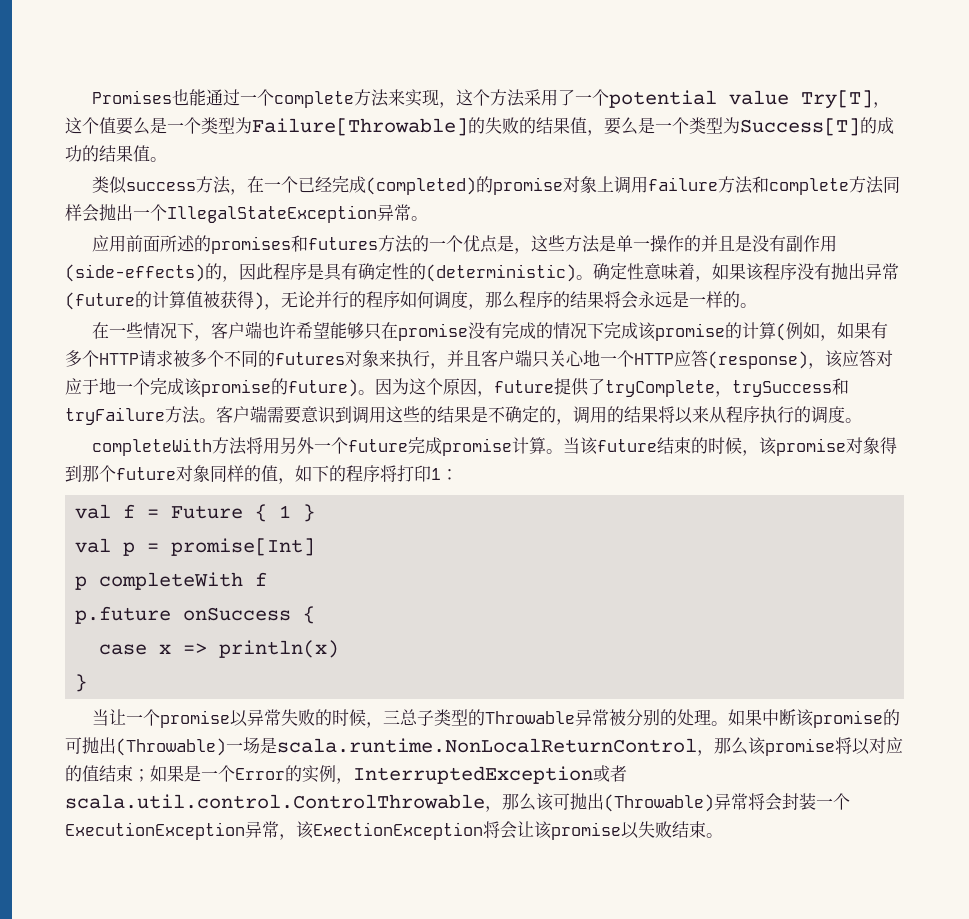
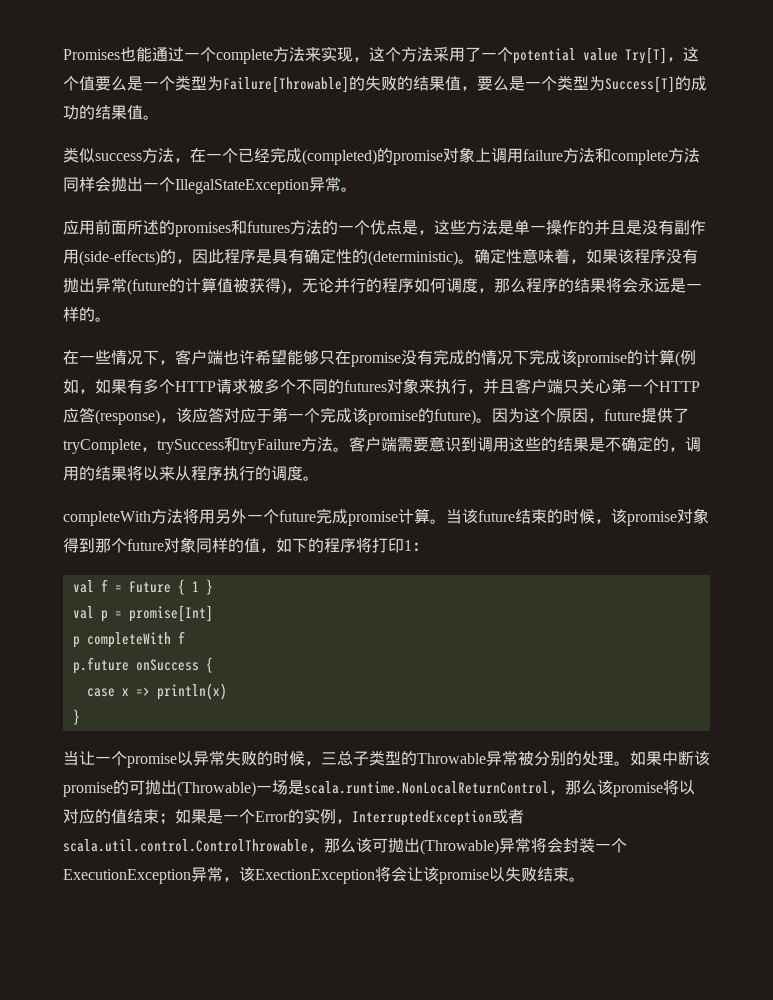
- 在一些情况下，客户端也许希望能够只在promise没有完成的情况下完成该promise的计算(例如，如果有多个HTTP请求被多个不同的futures对象来执行，并且客户端只关心地一个HTTP应答(response)，该应答对应于地一个完成该promise的future)。
+ 在一些情况下，客户端也许希望能够只在promise没有完成的情况下完成该promise的计算(例如，如果有多个HTTP请求被多个不同的futures对象来执行，并且客户端只关心第一个HTTP应答(response)，该应答对应于第一个完成该promise的future)。

